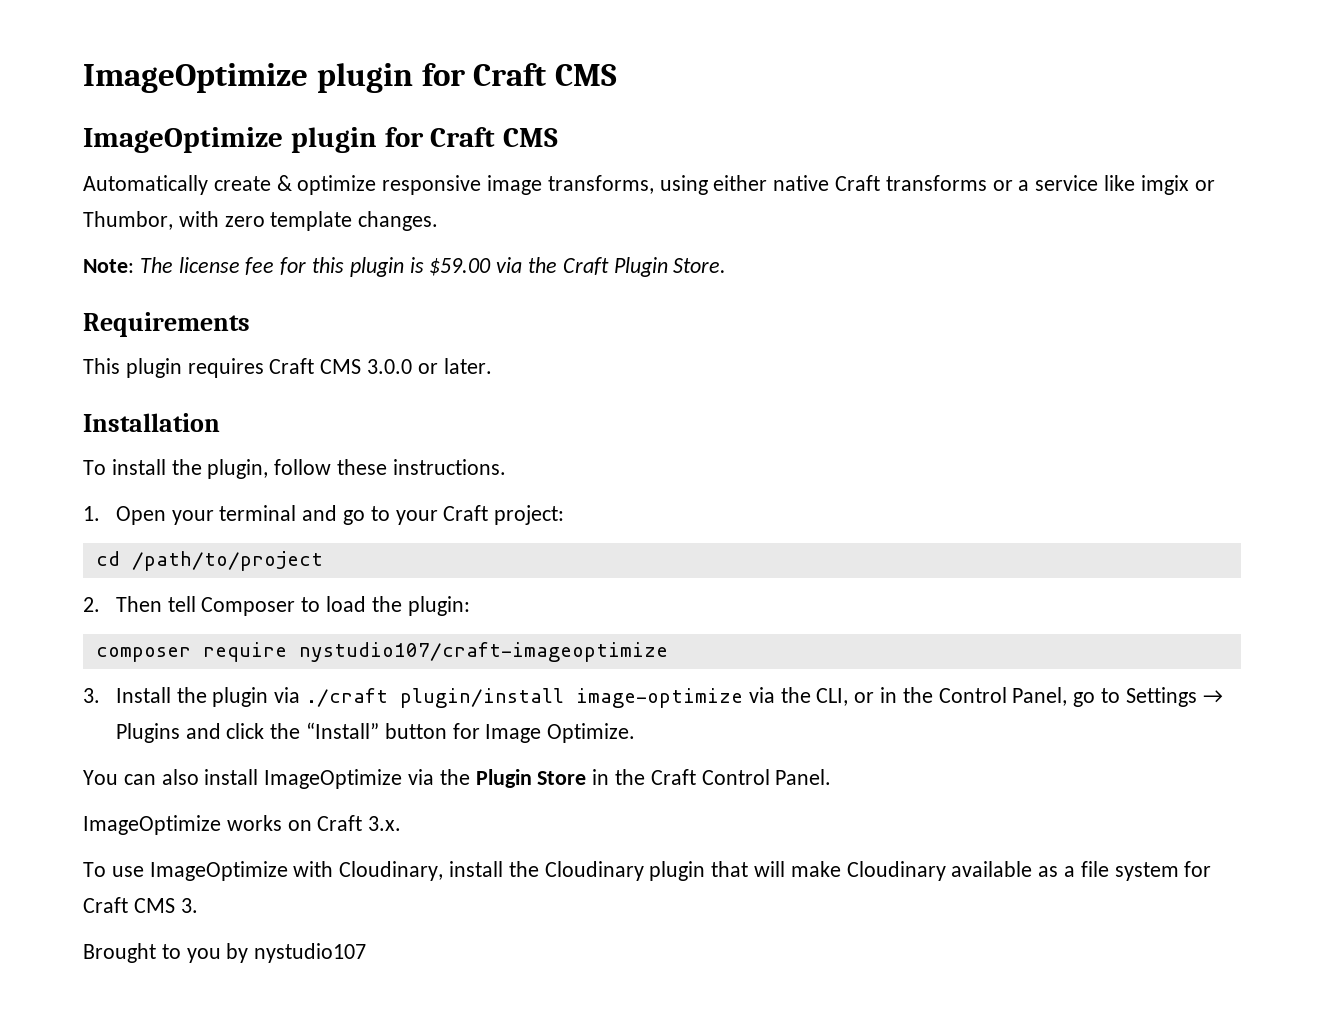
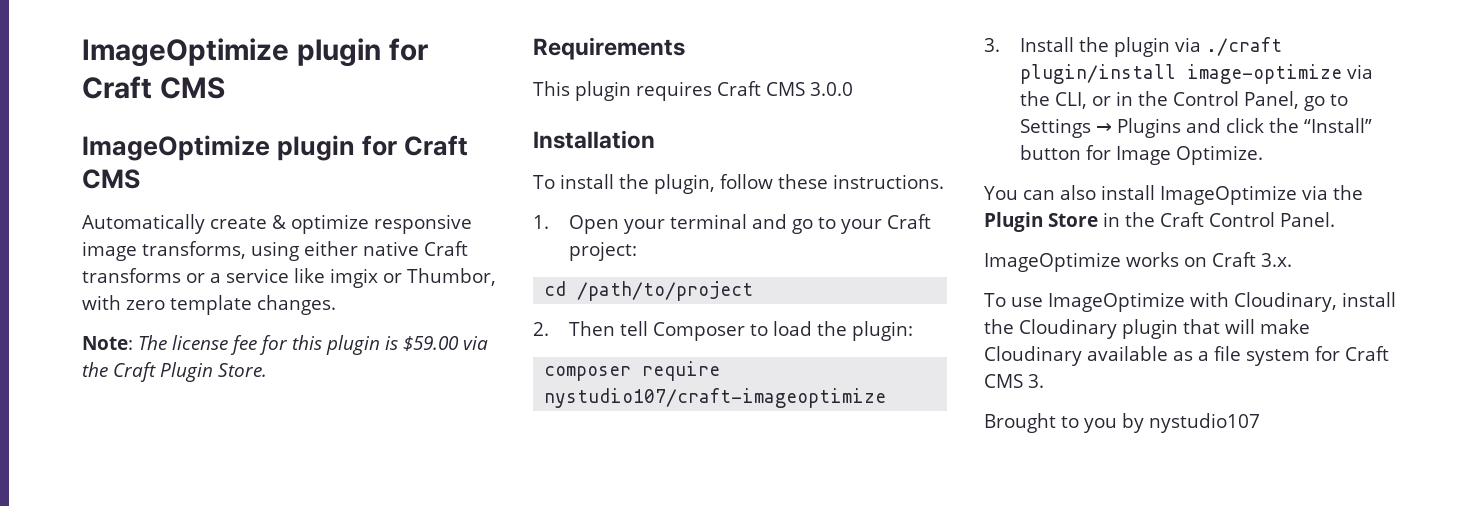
- This plugin requires Craft CMS 3.0.0 or later.
+ This plugin requires Craft CMS 3.0.0

